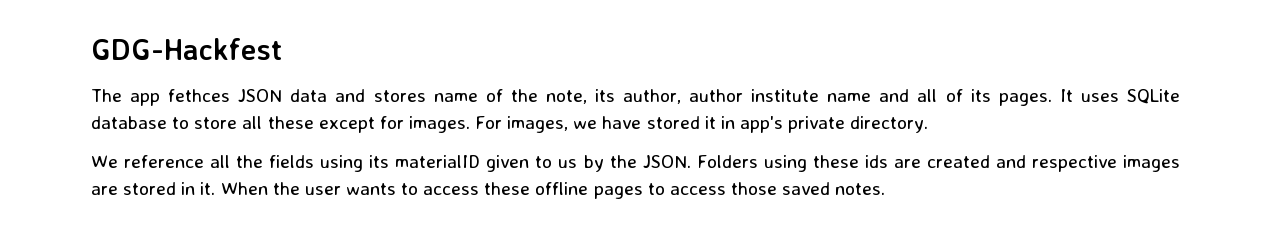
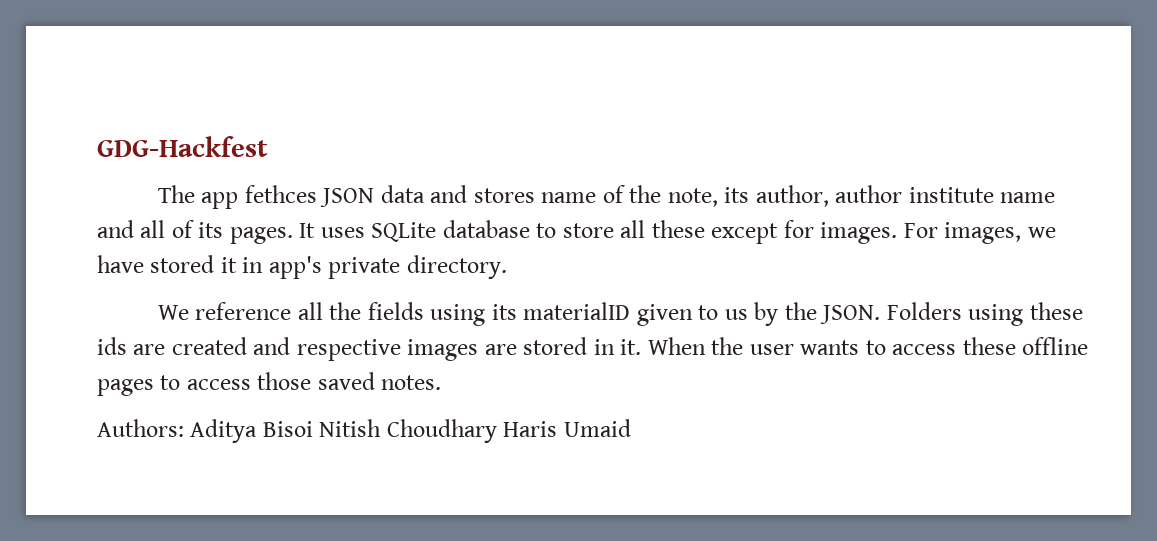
+ Authors: Aditya Bisoi Nitish Choudhary Haris Umaid

